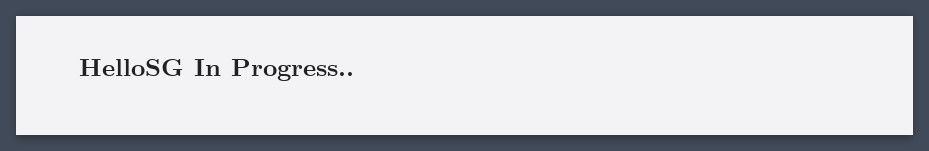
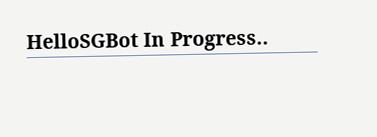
- HelloSG In Progress..
+ HelloSGBot In Progress..

